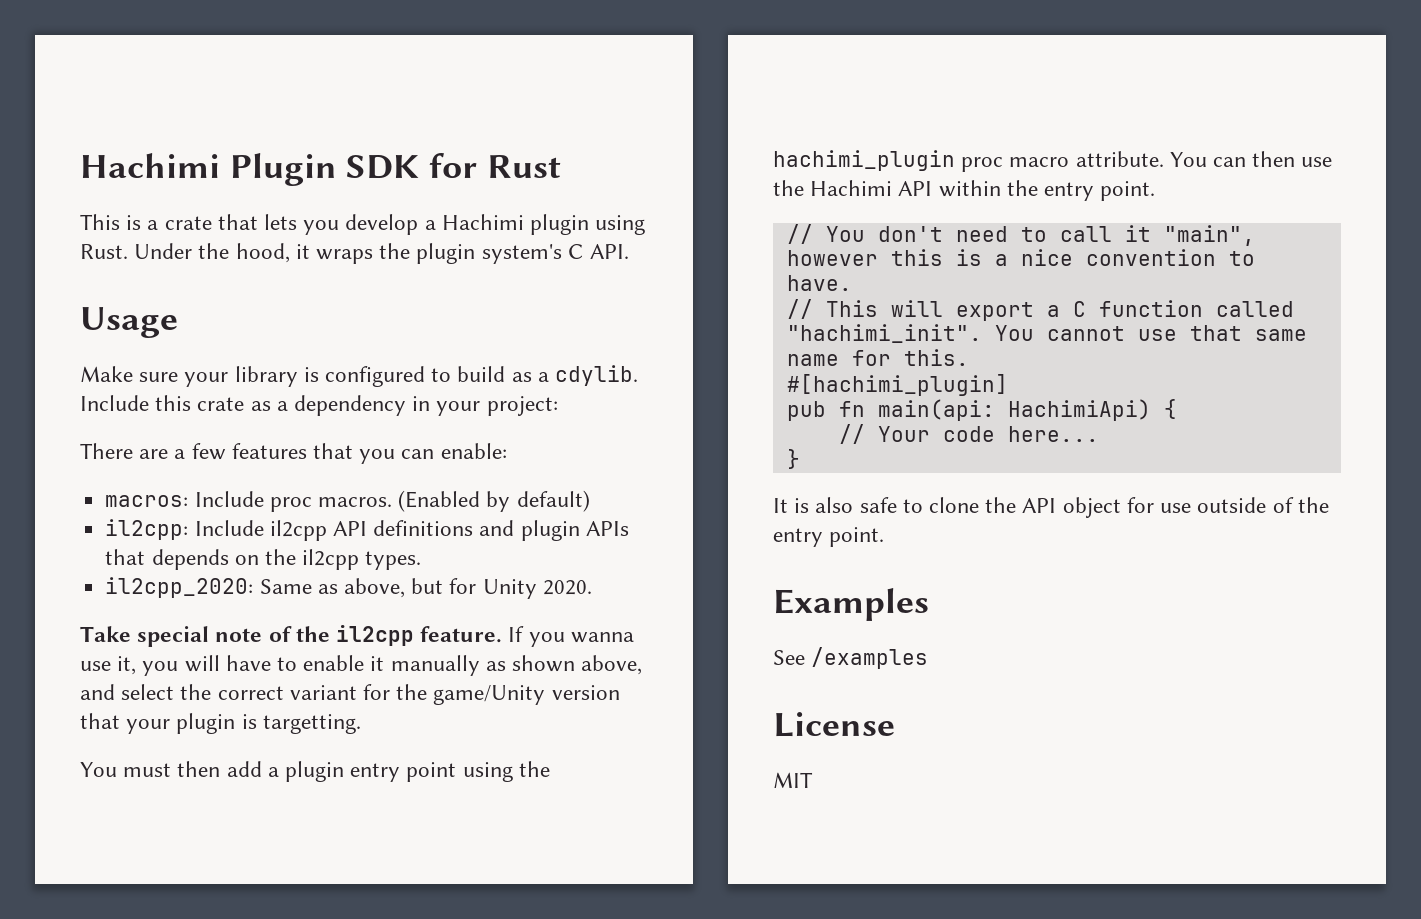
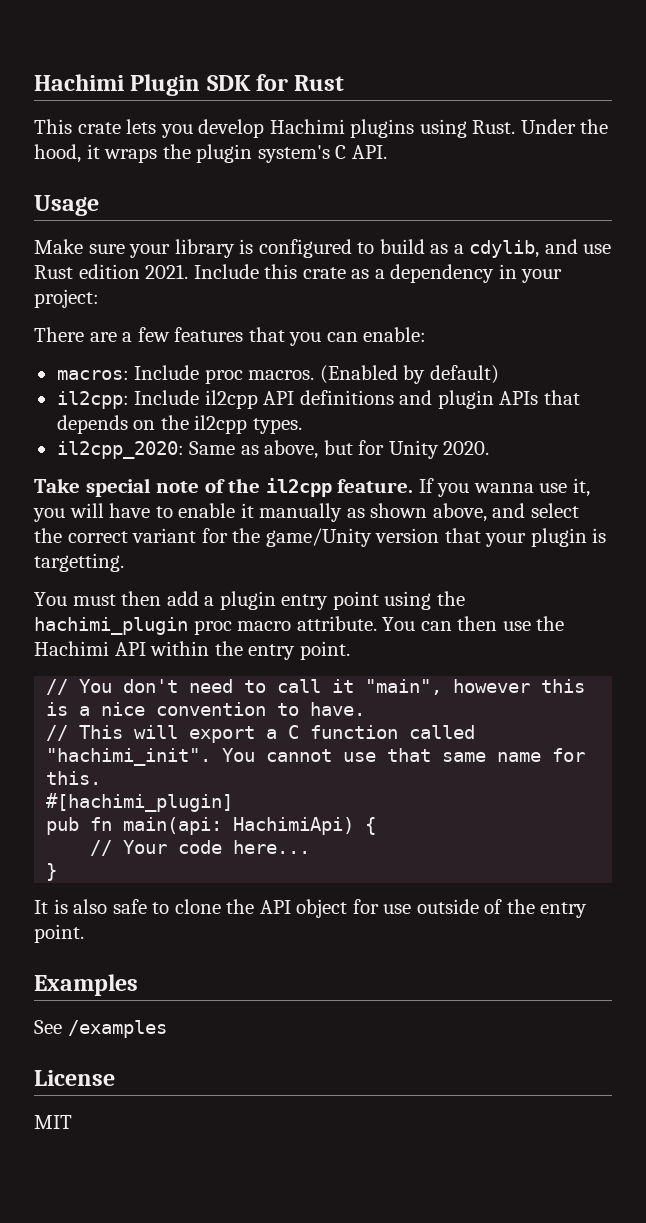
- This is a crate that lets you develop a Hachimi plugin using Rust.
+ This crate lets you develop Hachimi plugins using Rust.
- Make sure your library is configured to build as a cdylib.
+ Make sure your library is configured to build as a cdylib, and use Rust edition 2021.

